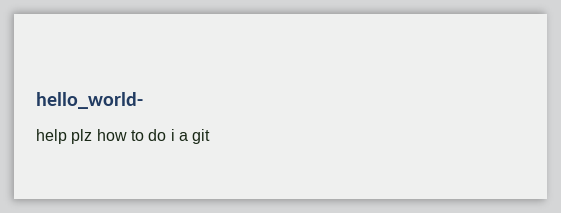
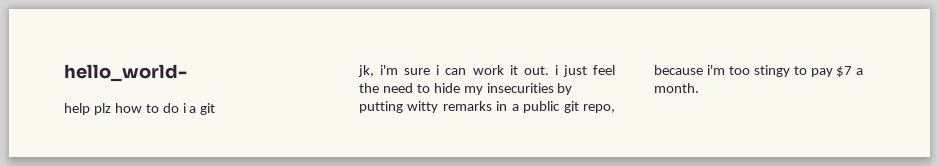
+ jk, i'm sure i can work it out. i just feel the need to hide my insecurities by putting witty remarks in a public git repo, because i'm too stingy to pay $7 a month.

